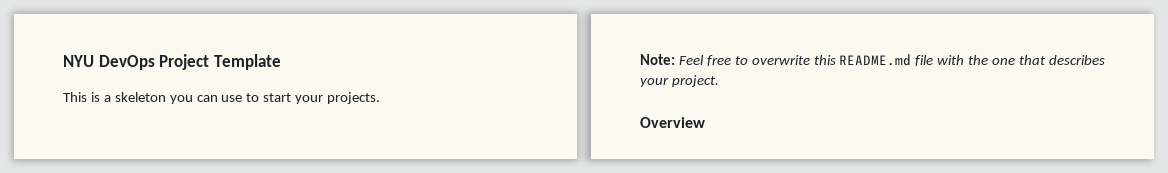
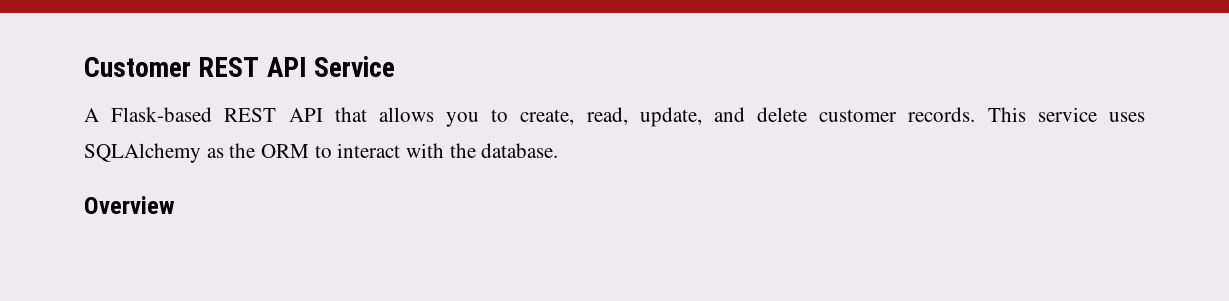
- NYU DevOps Project Template
- This is a skeleton you can use to start your projects.
- Note: Feel free to overwrite this README.md file with the one that describes your project.
+ Customer REST API Service
+ A Flask-based REST API that allows you to create, read, update, and delete customer records. This service uses SQLAlchemy as the ORM to interact with the database.

